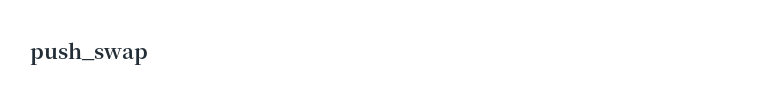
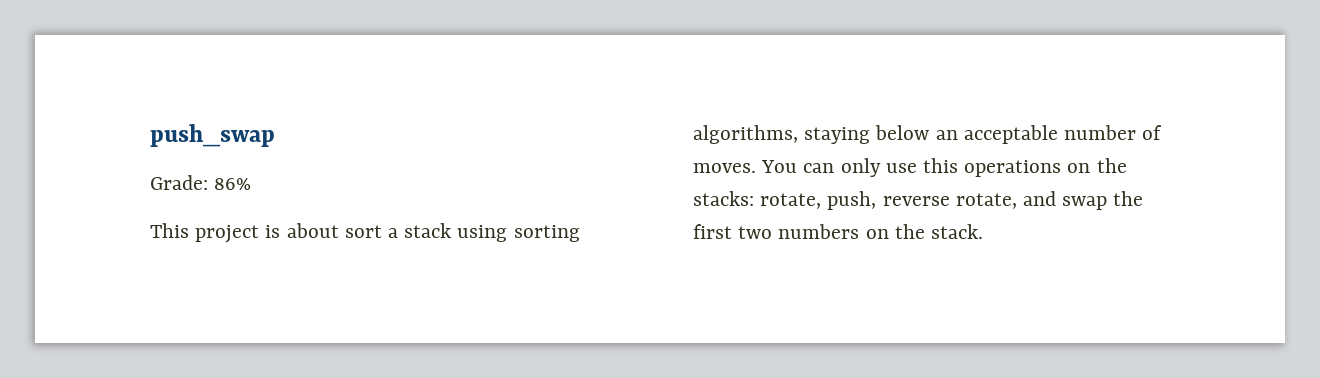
+ Grade: 86%
+ This project is about sort a stack using sorting algorithms, staying below an acceptable number of moves. You can only use this operations on the stacks: rotate, push, reverse rotate, and swap the first two numbers on the stack.

